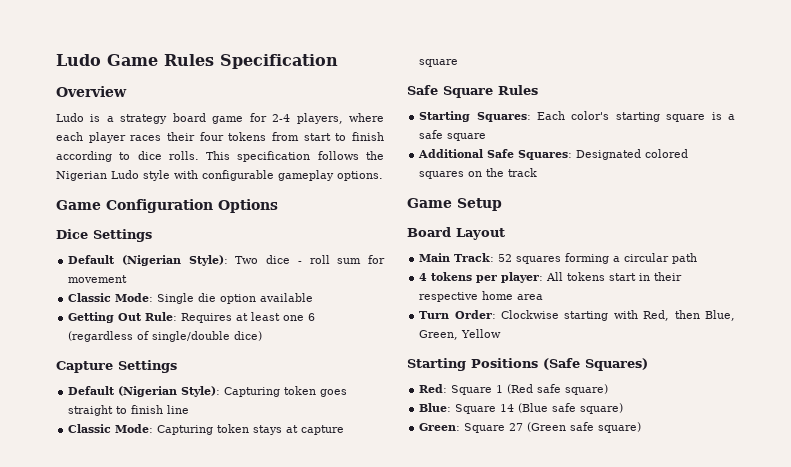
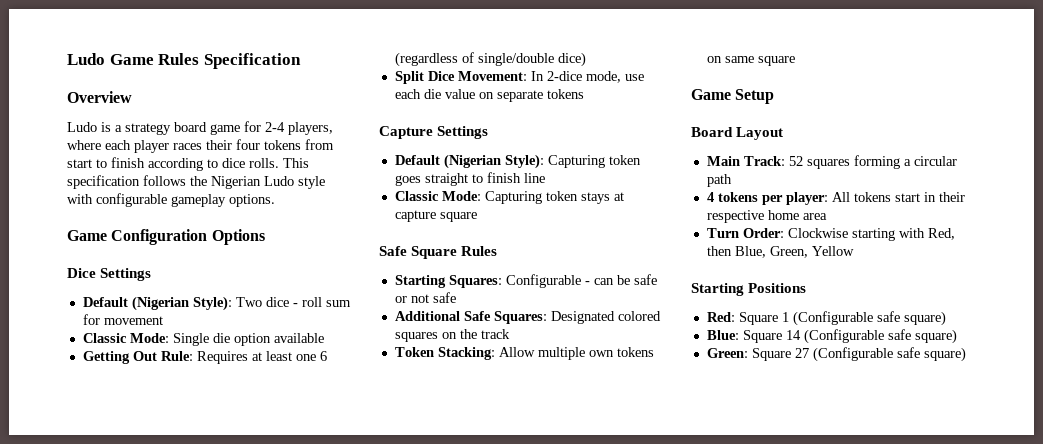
+ Split Dice Movement: In 2-dice mode, use each die value on separate tokens
- Starting Squares: Each color's starting square is a safe square
+ Starting Squares: Configurable - can be safe or not safe
+ Token Stacking: Allow multiple own tokens on same square
- Starting Positions (Safe Squares)
+ Starting Positions
- Red: Square 1 (Red safe square)
+ Red: Square 1 (Configurable safe square)
- Blue: Square 14 (Blue safe square)
+ Blue: Square 14 (Configurable safe square)
- Green: Square 27 (Green safe square)
+ Green: Square 27 (Configurable safe square)

